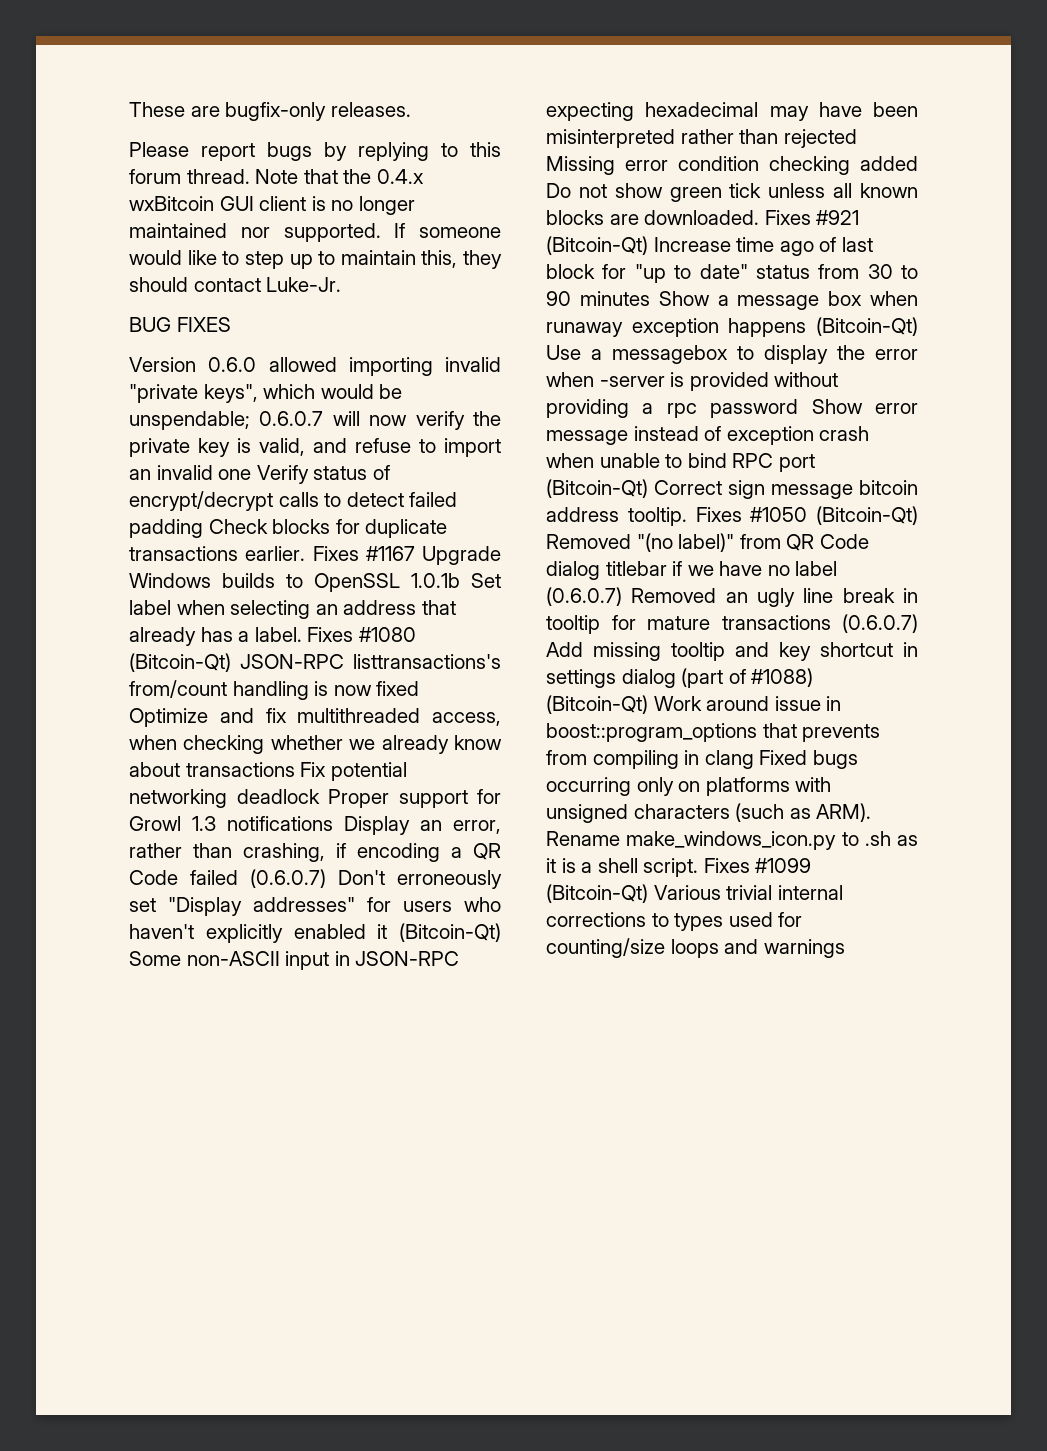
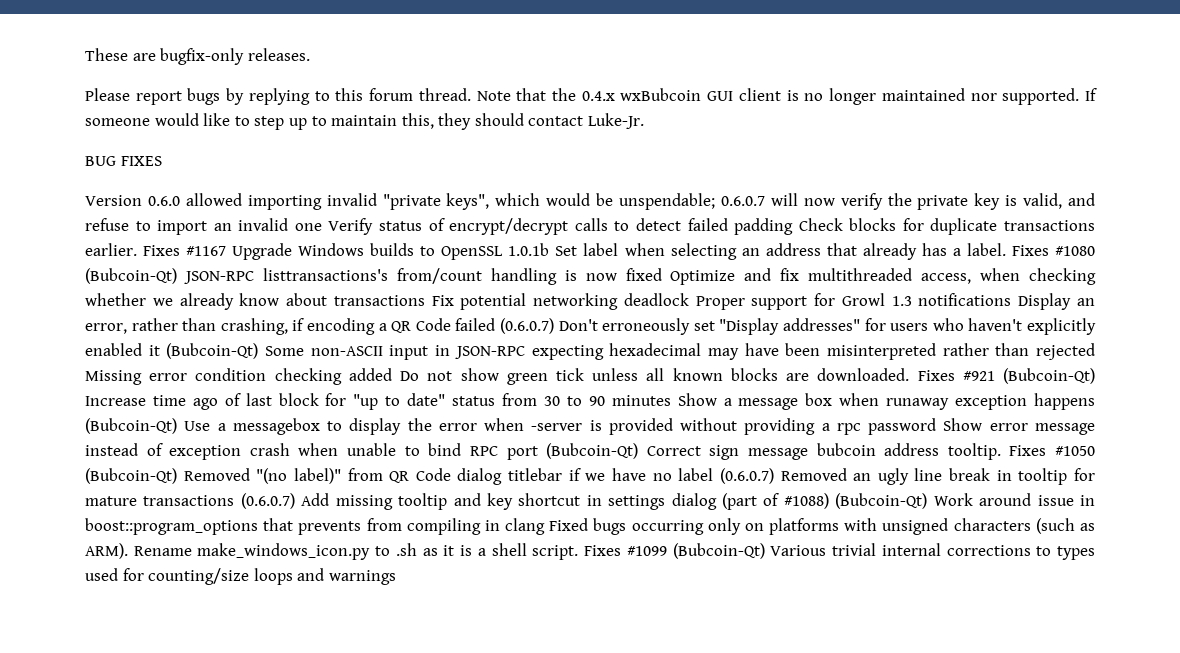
- Note that the 0.4.x wxBitcoin GUI client is no longer maintained nor supported.
+ Note that the 0.4.x wxBubcoin GUI client is no longer maintained nor supported.
- Fixes #1080 (Bitcoin-Qt) JSON-RPC listtransactions's from/count handling is now fixed Optimize and fix multithreaded access, when checking whether we already know about transactions Fix potential networking deadlock Proper support for Growl 1.3 notifications Display an error, rather than crashing, if encoding a QR Code failed (0.6.0.7) Don't erroneously set "Display addresses" for users who haven't explicitly enabled it (Bitcoin-Qt) Some non-ASCII input in JSON-RPC expecting hexadecimal may have been misinterpreted rather than rejected Missing error condition checking added Do not show green tick unless all known blocks are downloaded.
+ Fixes #1080 (Bubcoin-Qt) JSON-RPC listtransactions's from/count handling is now fixed Optimize and fix multithreaded access, when checking whether we already know about transactions Fix potential networking deadlock Proper support for Growl 1.3 notifications Display an error, rather than crashing, if encoding a QR Code failed (0.6.0.7) Don't erroneously set "Display addresses" for users who haven't explicitly enabled it (Bubcoin-Qt) Some non-ASCII input in JSON-RPC expecting hexadecimal may have been misinterpreted rather than rejected Missing error condition checking added Do not show green tick unless all known blocks are downloaded.
- Fixes #921 (Bitcoin-Qt) Increase time ago of last block for "up to date" status from 30 to 90 minutes Show a message box when runaway exception happens (Bitcoin-Qt) Use a messagebox to display the error when -server is provided without providing a rpc password Show error message instead of exception crash when unable to bind RPC port (Bitcoin-Qt) Correct sign message bitcoin address tooltip.
+ Fixes #921 (Bubcoin-Qt) Increase time ago of last block for "up to date" status from 30 to 90 minutes Show a message box when runaway exception happens (Bubcoin-Qt) Use a messagebox to display the error when -server is provided without providing a rpc password Show error message instead of exception crash when unable to bind RPC port (Bubcoin-Qt) Correct sign message bubcoin address tooltip.
- Fixes #1050 (Bitcoin-Qt) Removed "(no label)" from QR Code dialog titlebar if we have no label (0.6.0.7) Removed an ugly line break in tooltip for mature transactions (0.6.0.7) Add missing tooltip and key shortcut in settings dialog (part of #1088) (Bitcoin-Qt) Work around issue in boost::program_options that prevents from compiling in clang Fixed bugs occurring only on platforms with unsigned characters (such as ARM).
+ Fixes #1050 (Bubcoin-Qt) Removed "(no label)" from QR Code dialog titlebar if we have no label (0.6.0.7) Removed an ugly line break in tooltip for mature transactions (0.6.0.7) Add missing tooltip and key shortcut in settings dialog (part of #1088) (Bubcoin-Qt) Work around issue in boost::program_options that prevents from compiling in clang Fixed bugs occurring only on platforms with unsigned characters (such as ARM).
- Fixes #1099 (Bitcoin-Qt) Various trivial internal corrections to types used for counting/size loops and warnings
+ Fixes #1099 (Bubcoin-Qt) Various trivial internal corrections to types used for counting/size loops and warnings

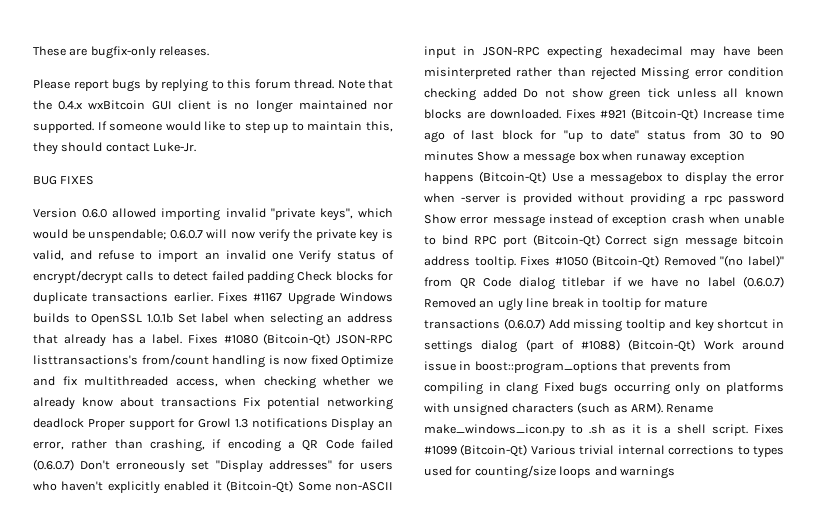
- Note that the 0.4.x wxBubcoin GUI client is no longer maintained nor supported.
+ Note that the 0.4.x wxBitcoin GUI client is no longer maintained nor supported.
- Fixes #1080 (Bubcoin-Qt) JSON-RPC listtransactions's from/count handling is now fixed Optimize and fix multithreaded access, when checking whether we already know about transactions Fix potential networking deadlock Proper support for Growl 1.3 notifications Display an error, rather than crashing, if encoding a QR Code failed (0.6.0.7) Don't erroneously set "Display addresses" for users who haven't explicitly enabled it (Bubcoin-Qt) Some non-ASCII input in JSON-RPC expecting hexadecimal may have been misinterpreted rather than rejected Missing error condition checking added Do not show green tick unless all known blocks are downloaded.
+ Fixes #1080 (Bitcoin-Qt) JSON-RPC listtransactions's from/count handling is now fixed Optimize and fix multithreaded access, when checking whether we already know about transactions Fix potential networking deadlock Proper support for Growl 1.3 notifications Display an error, rather than crashing, if encoding a QR Code failed (0.6.0.7) Don't erroneously set "Display addresses" for users who haven't explicitly enabled it (Bitcoin-Qt) Some non-ASCII input in JSON-RPC expecting hexadecimal may have been misinterpreted rather than rejected Missing error condition checking added Do not show green tick unless all known blocks are downloaded.
- Fixes #921 (Bubcoin-Qt) Increase time ago of last block for "up to date" status from 30 to 90 minutes Show a message box when runaway exception happens (Bubcoin-Qt) Use a messagebox to display the error when -server is provided without providing a rpc password Show error message instead of exception crash when unable to bind RPC port (Bubcoin-Qt) Correct sign message bubcoin address tooltip.
+ Fixes #921 (Bitcoin-Qt) Increase time ago of last block for "up to date" status from 30 to 90 minutes Show a message box when runaway exception happens (Bitcoin-Qt) Use a messagebox to display the error when -server is provided without providing a rpc password Show error message instead of exception crash when unable to bind RPC port (Bitcoin-Qt) Correct sign message bitcoin address tooltip.
- Fixes #1050 (Bubcoin-Qt) Removed "(no label)" from QR Code dialog titlebar if we have no label (0.6.0.7) Removed an ugly line break in tooltip for mature transactions (0.6.0.7) Add missing tooltip and key shortcut in settings dialog (part of #1088) (Bubcoin-Qt) Work around issue in boost::program_options that prevents from compiling in clang Fixed bugs occurring only on platforms with unsigned characters (such as ARM).
+ Fixes #1050 (Bitcoin-Qt) Removed "(no label)" from QR Code dialog titlebar if we have no label (0.6.0.7) Removed an ugly line break in tooltip for mature transactions (0.6.0.7) Add missing tooltip and key shortcut in settings dialog (part of #1088) (Bitcoin-Qt) Work around issue in boost::program_options that prevents from compiling in clang Fixed bugs occurring only on platforms with unsigned characters (such as ARM).
- Fixes #1099 (Bubcoin-Qt) Various trivial internal corrections to types used for counting/size loops and warnings
+ Fixes #1099 (Bitcoin-Qt) Various trivial internal corrections to types used for counting/size loops and warnings

